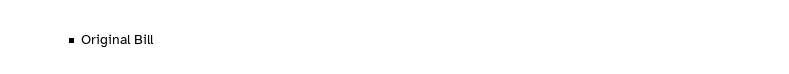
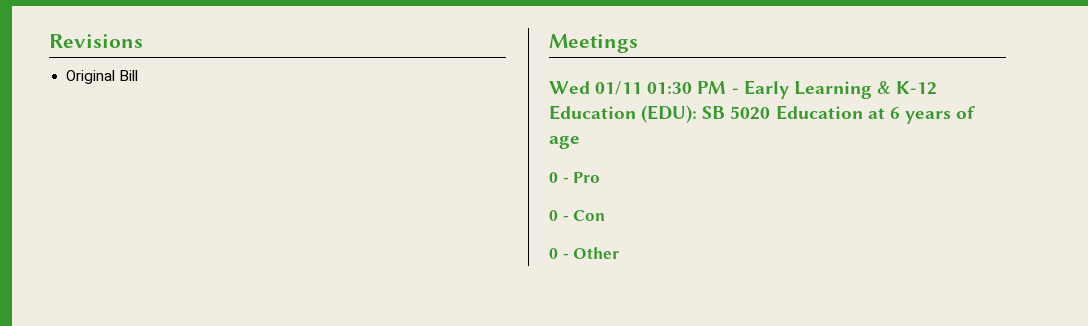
+ Revisions
+ Meetings
+ Wed 01/11 01:30 PM - Early Learning & K-12 Education (EDU): SB 5020 Education at 6 years of age
+ 0 - Pro
+ 0 - Con
+ 0 - Other

